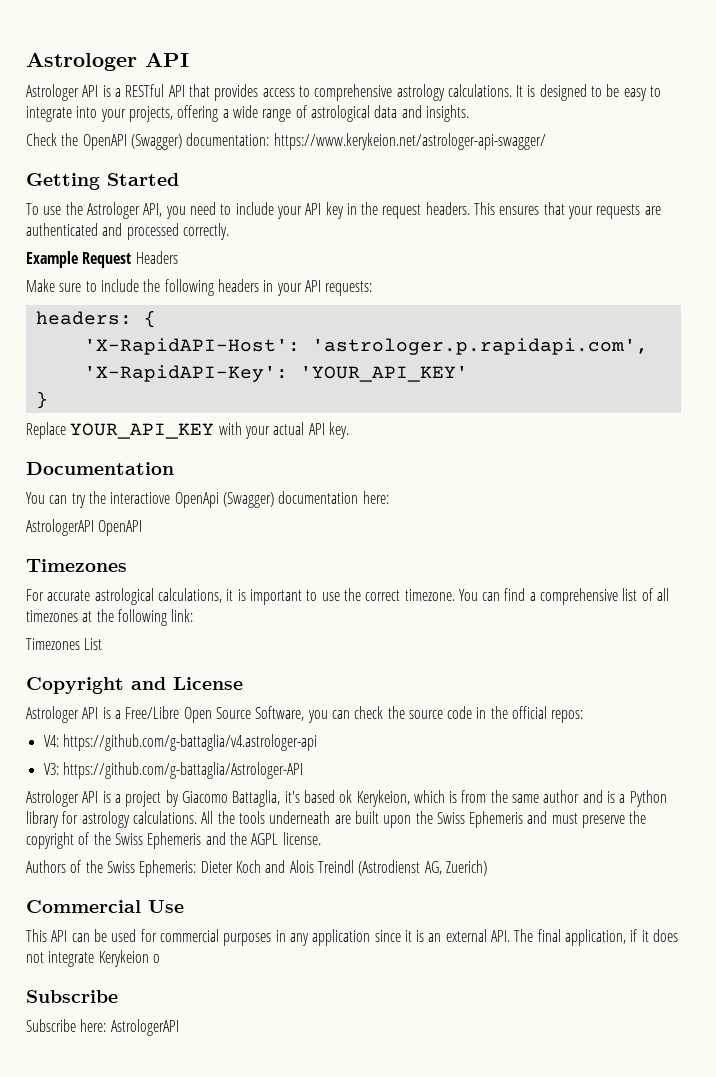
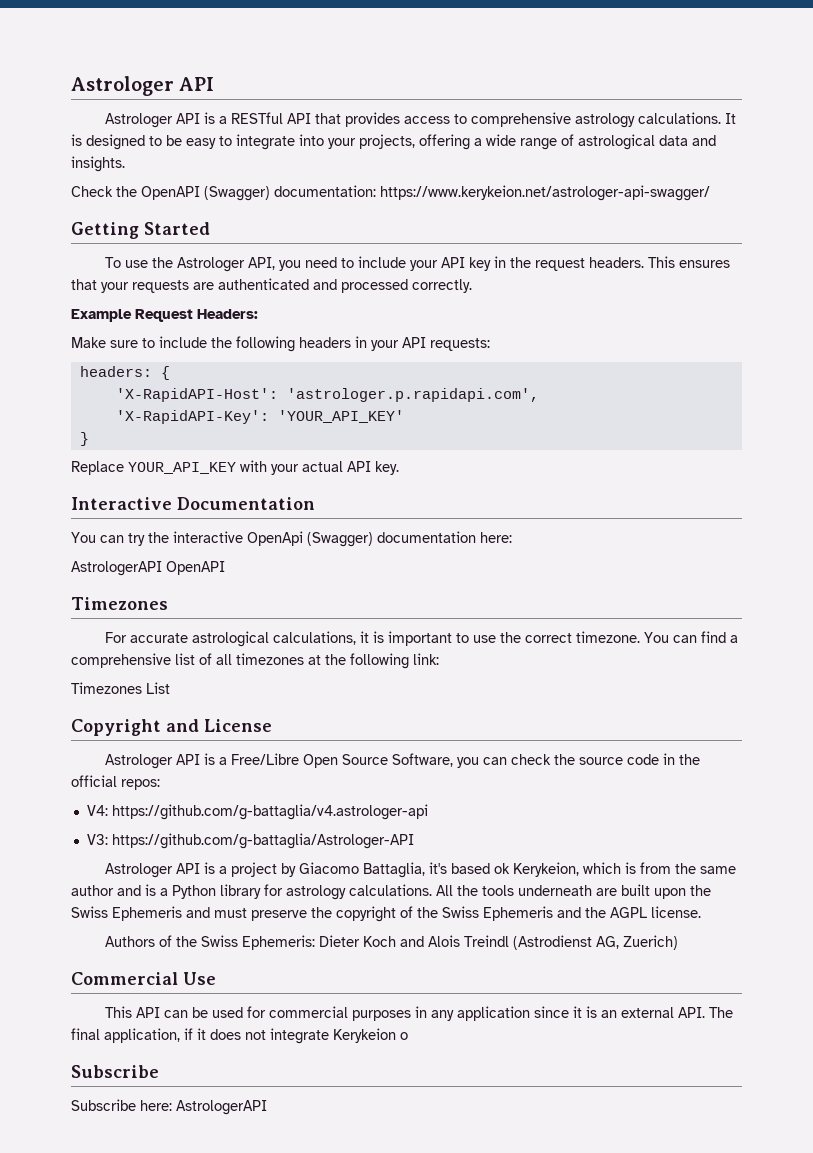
- Example Request Headers
+ Example Request Headers:
- Documentation
+ Interactive Documentation
- You can try the interactiove OpenApi (Swagger) documentation here:
+ You can try the interactive OpenApi (Swagger) documentation here:

